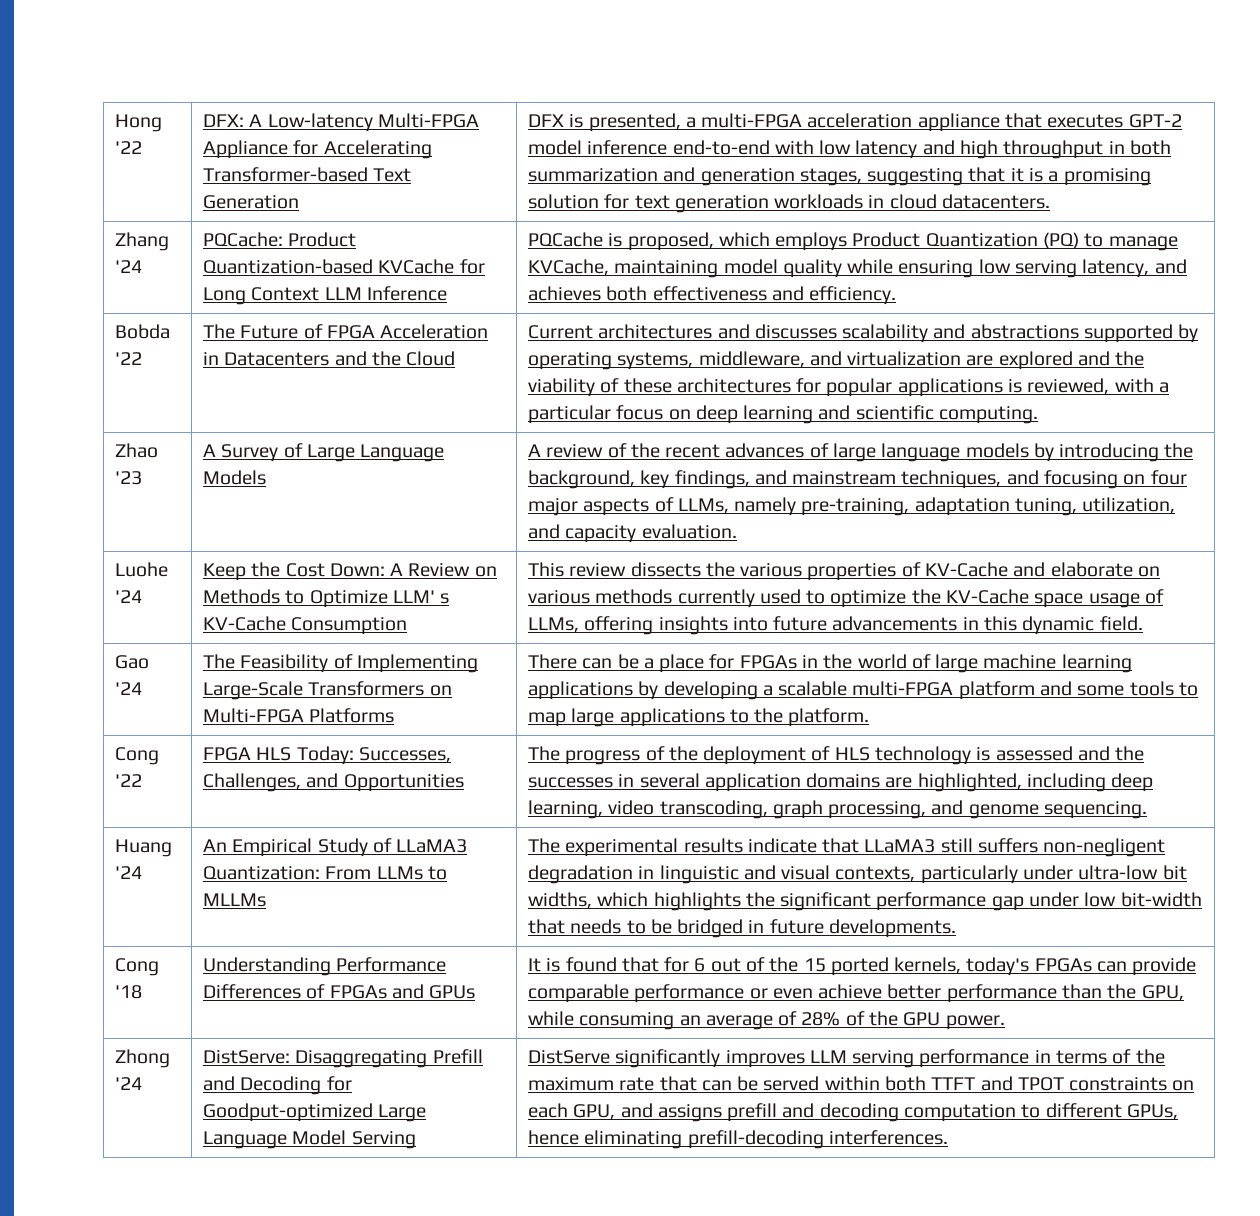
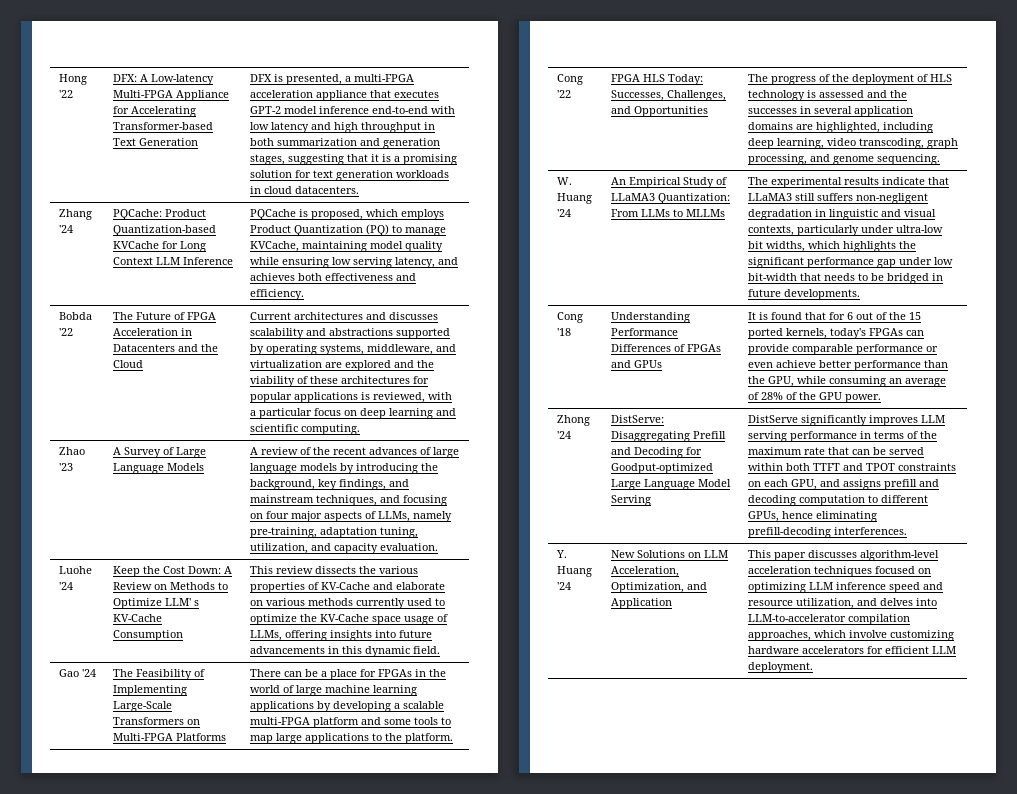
- Huang '24
+ W. Huang '24
+ Y. Huang '24 | New Solutions on LLM Acceleration, Optimization, and Application | This paper discusses algorithm-level acceleration techniques focused on optimizing LLM inference speed and resource utilization, and delves into LLM-to-accelerator compilation approaches, which involve customizing hardware accelerators for efficient LLM deployment.

